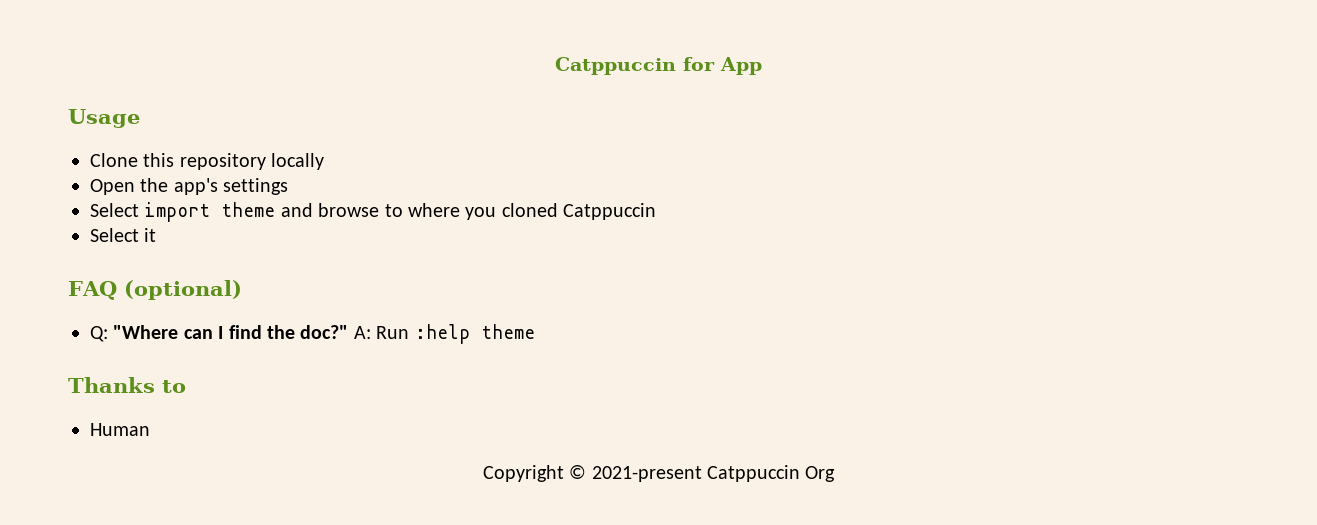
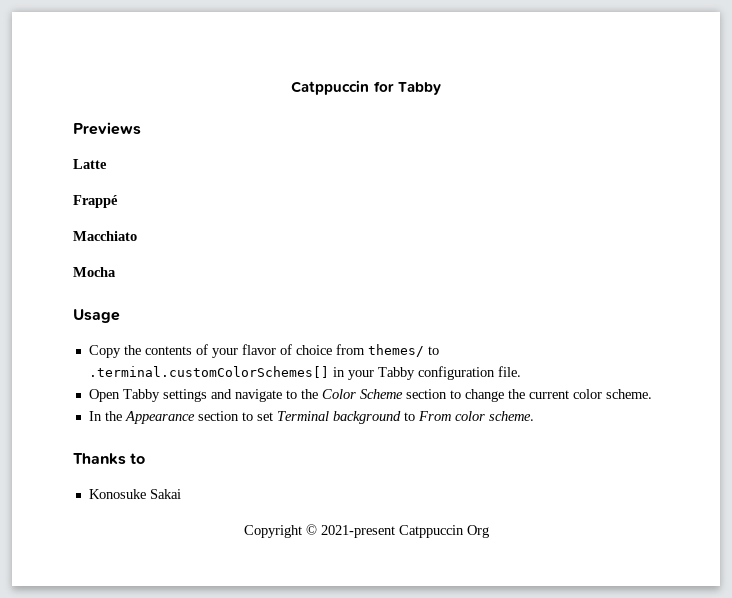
- Catppuccin for App
+ Catppuccin for Tabby
+ Previews
+ Latte
+ Frappé
+ Macchiato
+ Mocha
  Usage
- Clone this repository locally
- Open the app's settings
- Select import theme and browse to where you cloned Catppuccin
- Select it
- FAQ (optional)
- Q: "Where can I find the doc?" A: Run :help theme
+ Copy the contents of your flavor of choice from themes/ to .terminal.customColorSchemes[] in your Tabby configuration file.
+ Open Tabby settings and navigate to the Color Scheme section to change the current color scheme.
+ In the Appearance section to set Terminal background to From color scheme.
- Human
+ Konosuke Sakai

